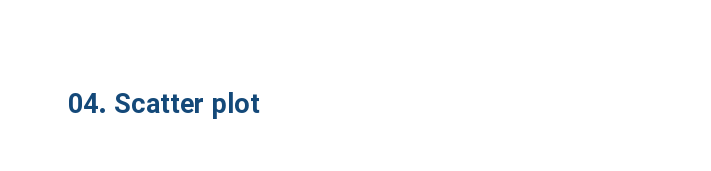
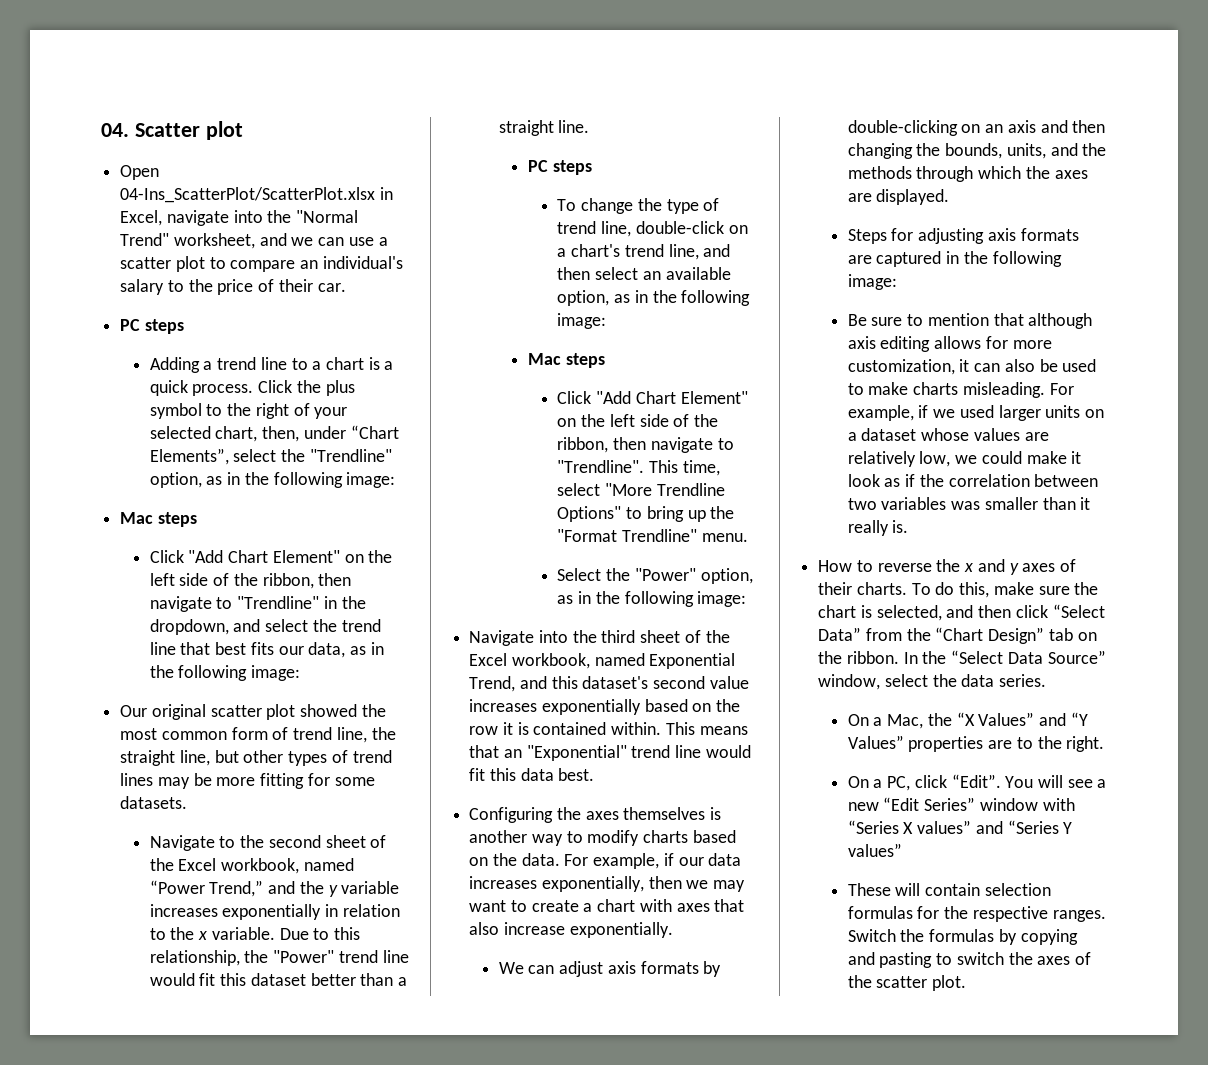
+ Open 04-Ins_ScatterPlot/ScatterPlot.xlsx in Excel, navigate into the "Normal Trend" worksheet, and we can use a scatter plot to compare an individual's salary to the price of their car.
+ PC steps
+ Adding a trend line to a chart is a quick process. Click the plus symbol to the right of your selected chart, then, under “Chart Elements”, select the "Trendline" option, as in the following image:
+ Mac steps
+ Click "Add Chart Element" on the left side of the ribbon, then navigate to "Trendline" in the dropdown, and select the trend line that best fits our data, as in the following image:
+ Our original scatter plot showed the most common form of trend line, the straight line, but other types of trend lines may be more fitting for some datasets.
+ Navigate to the second sheet of the Excel workbook, named “Power Trend,” and the y variable increases exponentially in relation to the x variable. Due to this relationship, the "Power" trend line would fit this dataset better than a straight line.
+ PC steps
+ To change the type of trend line, double-click on a chart's trend line, and then select an available option, as in the following image:
+ Mac steps
+ Click "Add Chart Element" on the left side of the ribbon, then navigate to "Trendline". This time, select "More Trendline Options" to bring up the "Format Trendline" menu.
+ Select the "Power" option, as in the following image:
+ Navigate into the third sheet of the Excel workbook, named Exponential Trend, and this dataset's second value increases exponentially based on the row it is contained within. This means that an "Exponential" trend line would fit this data best.
+ Configuring the axes themselves is another way to modify charts based on the data. For example, if our data increases exponentially, then we may want to create a chart with axes that also increase exponentially.
+ We can adjust axis formats by double-clicking on an axis and then changing the bounds, units, and the methods through which the axes are displayed.
+ Steps for adjusting axis formats are captured in the following image:
+ Be sure to mention that although axis editing allows for more customization, it can also be used to make charts misleading. For example, if we used larger units on a dataset whose values are relatively low, we could make it look as if the correlation between two variables was smaller than it really is.
+ How to reverse the x and y axes of their charts. To do this, make sure the chart is selected, and then click “Select Data” from the “Chart Design” tab on the ribbon. In the “Select Data Source” window, select the data series.
+ On a Mac, the “X Values” and “Y Values” properties are to the right.
+ On a PC, click “Edit”. You will see a new “Edit Series” window with “Series X values” and “Series Y values”
+ These will contain selection formulas for the respective ranges. Switch the formulas by copying and pasting to switch the axes of the scatter plot.

